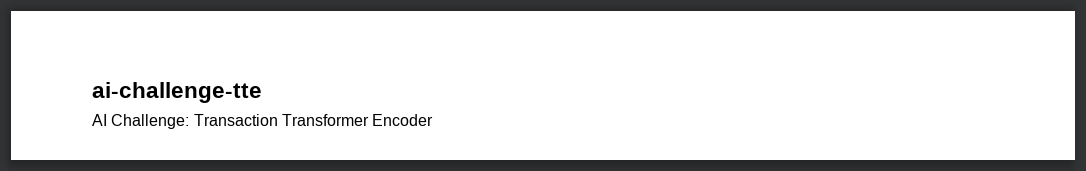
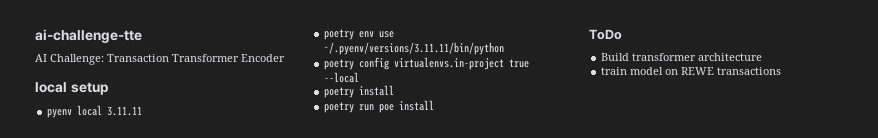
+ local setup
+ pyenv local 3.11.11
+ poetry env use ~/.pyenv/versions/3.11.11/bin/python
+ poetry config virtualenvs.in-project true --local
+ poetry install
+ poetry run poe install
+ ToDo
+ Build transformer architecture
+ train model on REWE transactions

